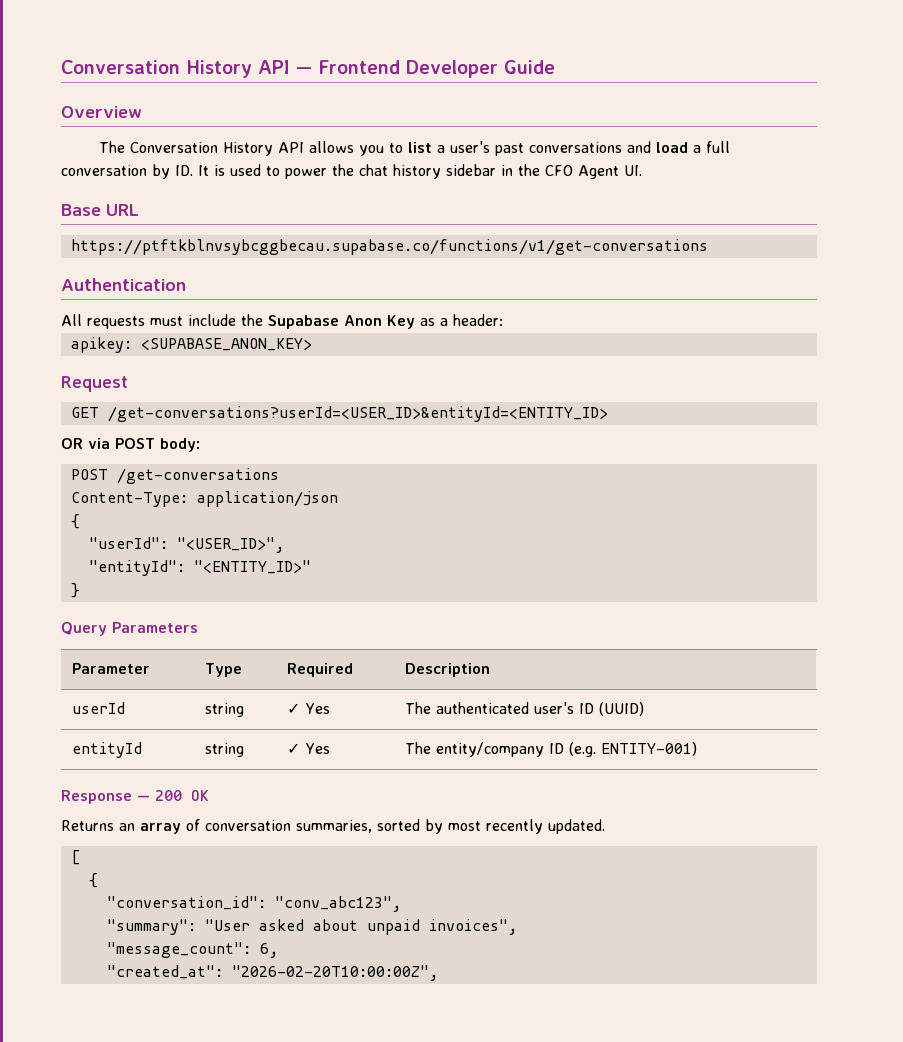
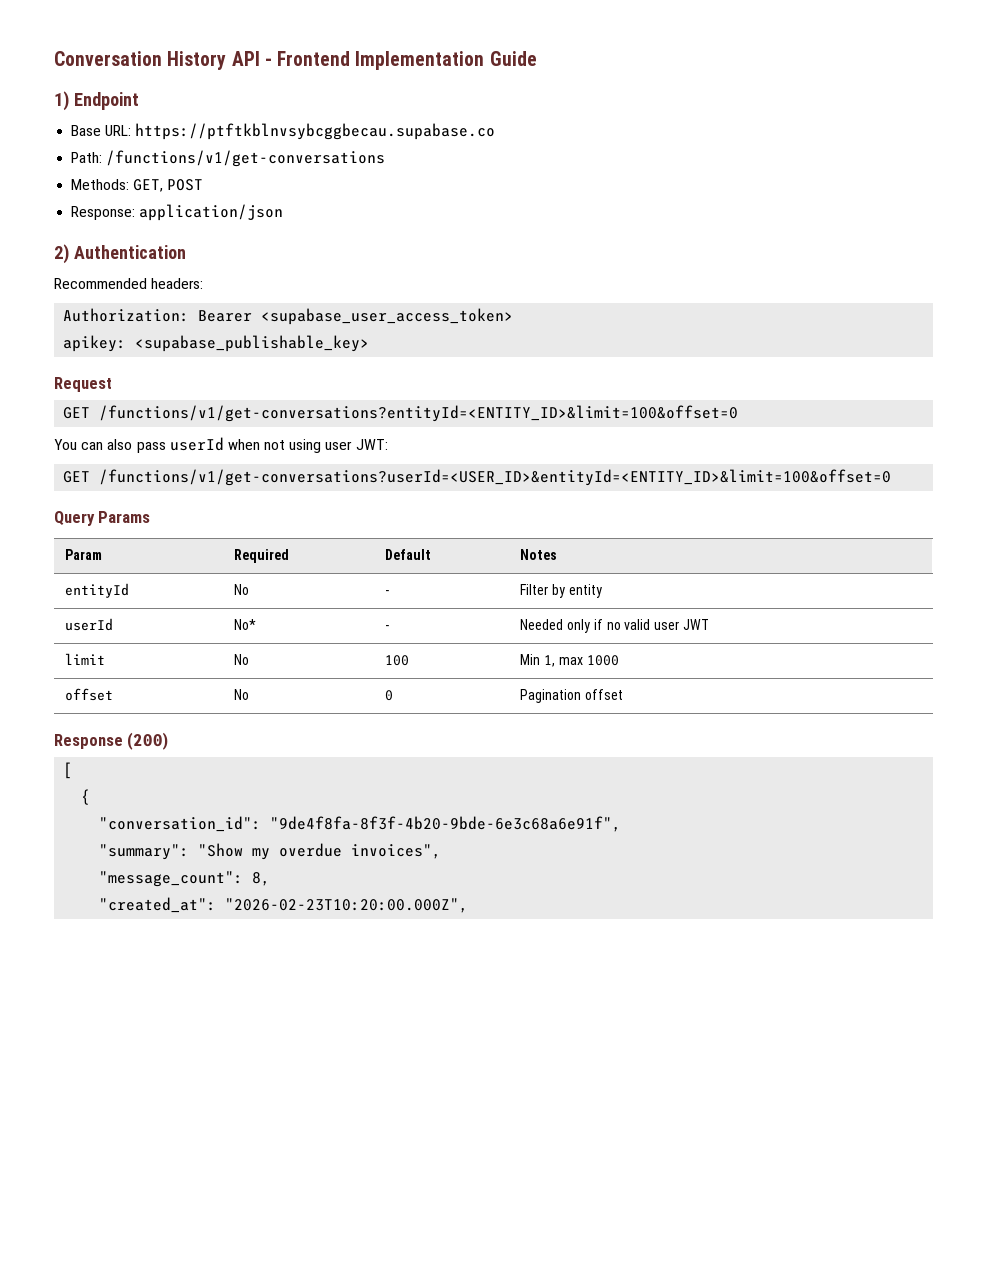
- Conversation History API — Frontend Developer Guide
- Overview
- The Conversation History API allows you to list a user's past conversations and load a full conversation by ID. It is used to power the chat history sidebar in the CFO Agent UI.
- Base URL
- https://ptftkblnvsybcggbecau.supabase.co/functions/v1/get-conversations
- Authentication
- All requests must include the Supabase Anon Key as a header:
+ Conversation History API - Frontend Implementation Guide
+ 1) Endpoint
+ Base URL: https://ptftkblnvsybcggbecau.supabase.co
+ Path: /functions/v1/get-conversations
+ Methods: GET, POST
+ Response: application/json
+ 2) Authentication
+ Recommended headers:
+ Authorization: Bearer <supabase_user_access_token>
- apikey: <SUPABASE_ANON_KEY>
+ apikey: <supabase_publishable_key>
- GET /get-conversations?userId=<USER_ID>&entityId=<ENTITY_ID>
- OR via POST body:
- POST /get-conversations
- Content-Type: application/json
- {
- "userId": "<USER_ID>",
- "entityId": "<ENTITY_ID>"
- }
- Query Parameters
- Parameter | Type | Required | Description
- userId | string | ✓ Yes | The authenticated user's ID (UUID)
- entityId | string | ✓ Yes | The entity/company ID (e.g. ENTITY-001)
- Response — 200 OK
- Returns an array of conversation summaries, sorted by most recently updated.
+ GET /functions/v1/get-conversations?entityId=<ENTITY_ID>&limit=100&offset=0
+ You can also pass userId when not using user JWT:
+ GET /functions/v1/get-conversations?userId=<USER_ID>&entityId=<ENTITY_ID>&limit=100&offset=0
+ Query Params
+ Param | Required | Default | Notes
+ entityId | No | - | Filter by entity
+ userId | No* | - | Needed only if no valid user JWT
+ limit | No | 100 | Min 1, max 1000
+ offset | No | 0 | Pagination offset
+ Response (200)
- "conversation_id": "conv_abc123",
+ "conversation_id": "9de4f8fa-8f3f-4b20-9bde-6e3c68a6e91f",
- "summary": "User asked about unpaid invoices",
+ "summary": "Show my overdue invoices",
- "message_count": 6,
+ "message_count": 8,
- "created_at": "2026-02-20T10:00:00Z",
+ "created_at": "2026-02-23T10:20:00.000Z",

